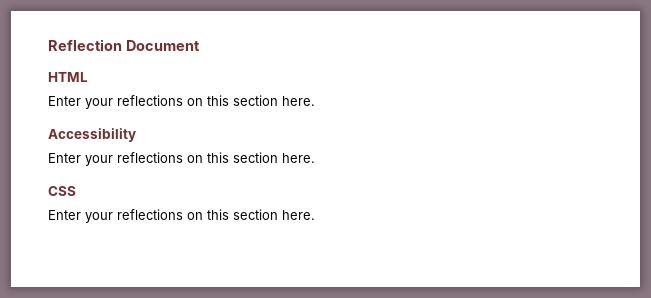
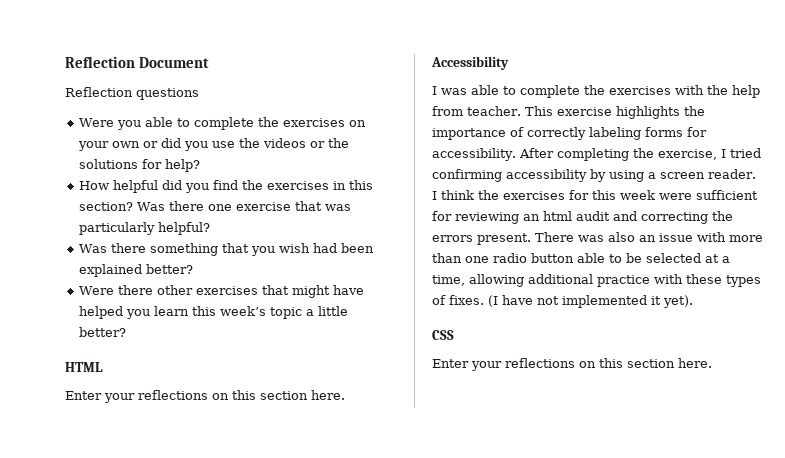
+ Reflection questions
+ Were you able to complete the exercises on your own or did you use the videos or the solutions for help?
+ How helpful did you find the exercises in this section? Was there one exercise that was particularly helpful?
+ Was there something that you wish had been explained better?
+ Were there other exercises that might have helped you learn this week’s topic a little better?
  Accessibility
- Enter your reflections on this section here.
+ I was able to complete the exercises with the help from teacher. This exercise highlights the importance of correctly labeling forms for accessibility. After completing the exercise, I tried confirming accessibility by using a screen reader. I think the exercises for this week were sufficient for reviewing an html audit and correcting the errors present. There was also an issue with more than one radio button able to be selected at a time, allowing additional practice with these types of fixes. (I have not implemented it yet).

